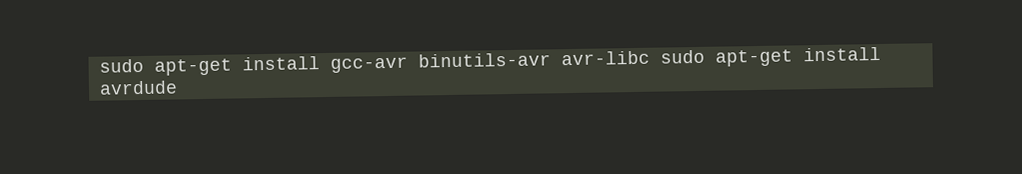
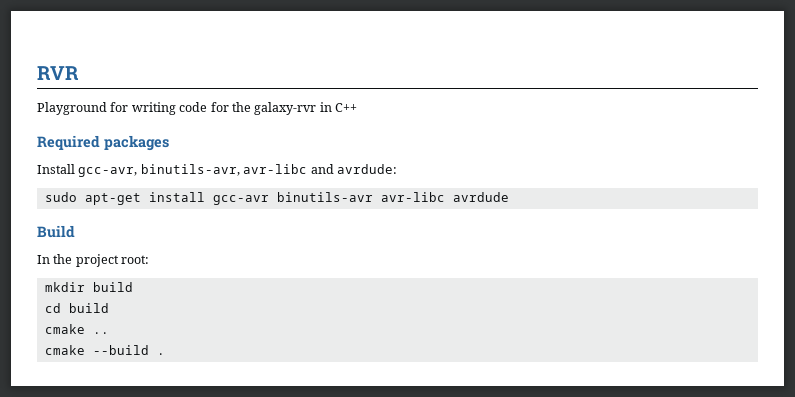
+ RVR
+ Playground for writing code for the galaxy-rvr in C++
+ Required packages
+ Install gcc-avr, binutils-avr, avr-libc and avrdude:
- sudo apt-get install gcc-avr binutils-avr avr-libc sudo apt-get install avrdude
+ sudo apt-get install gcc-avr binutils-avr avr-libc avrdude
+ Build
+ In the project root:
+ mkdir build
+ cd build
+ cmake ..
+ cmake --build .

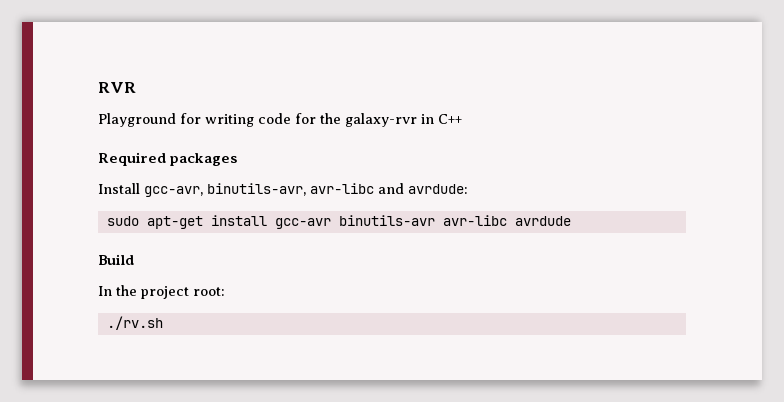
- mkdir build
- cd build
- cmake ..
- cmake --build .
+ ./rv.sh

